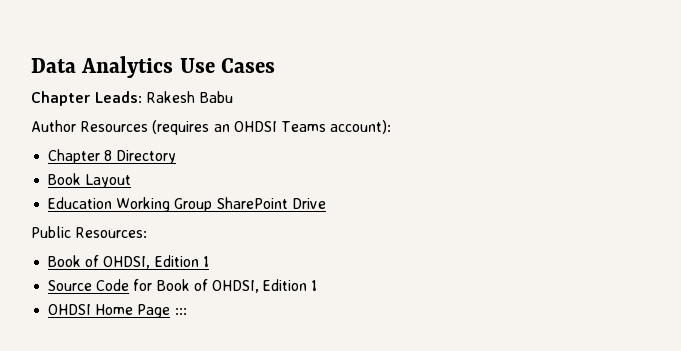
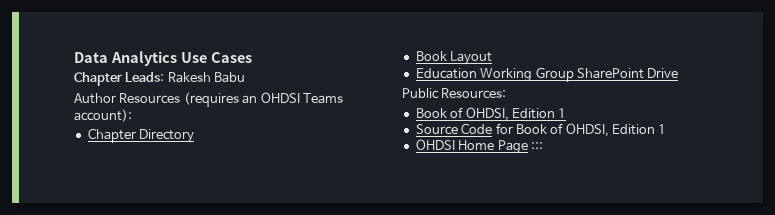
- Chapter 8 Directory
+ Chapter Directory

